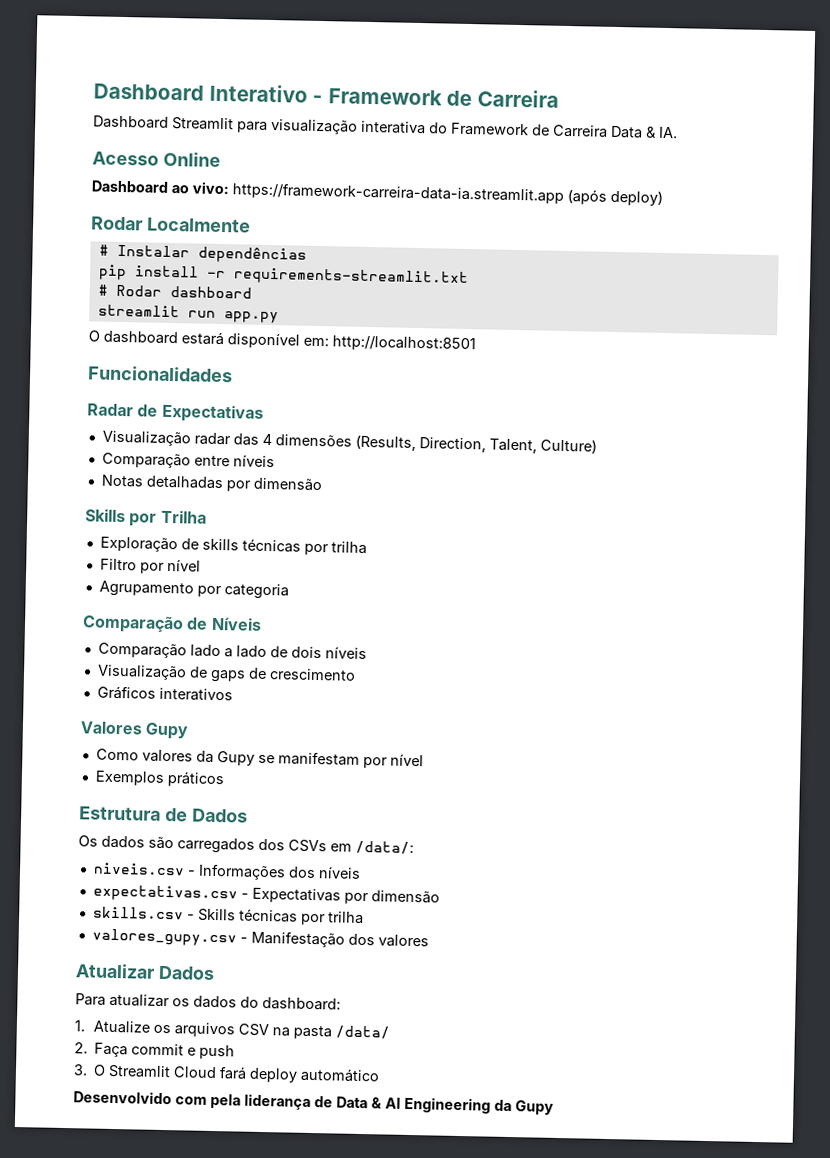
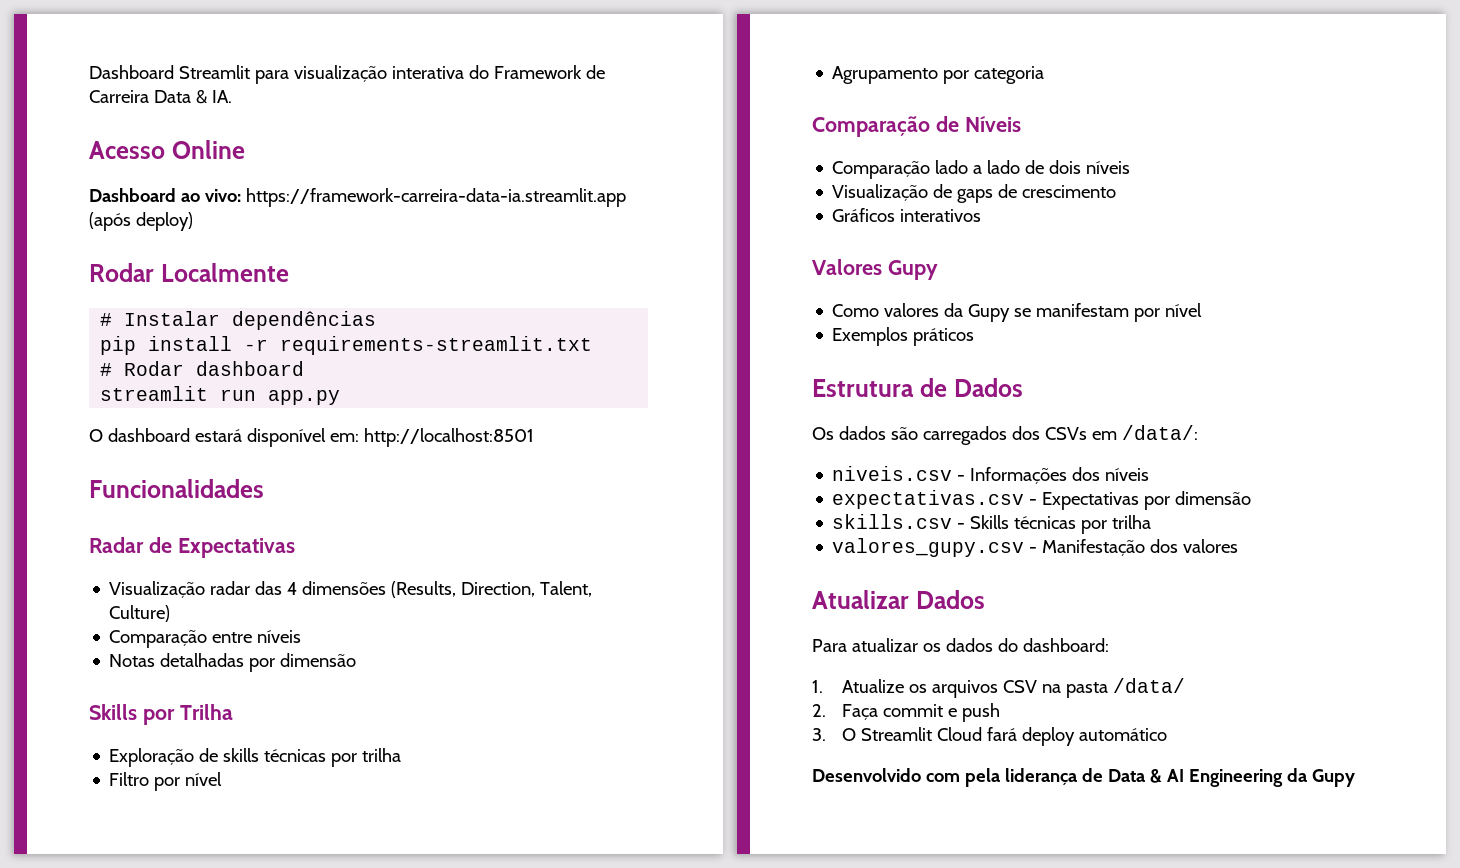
- Dashboard Interativo - Framework de Carreira

